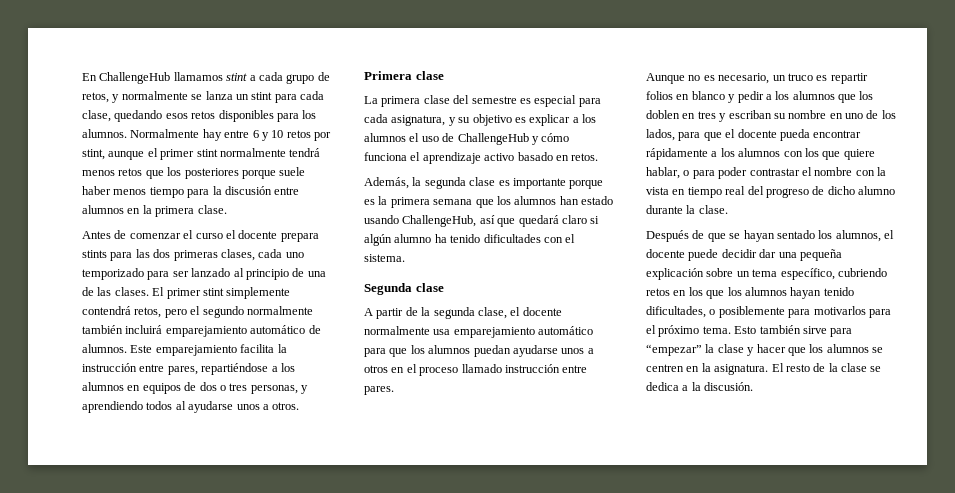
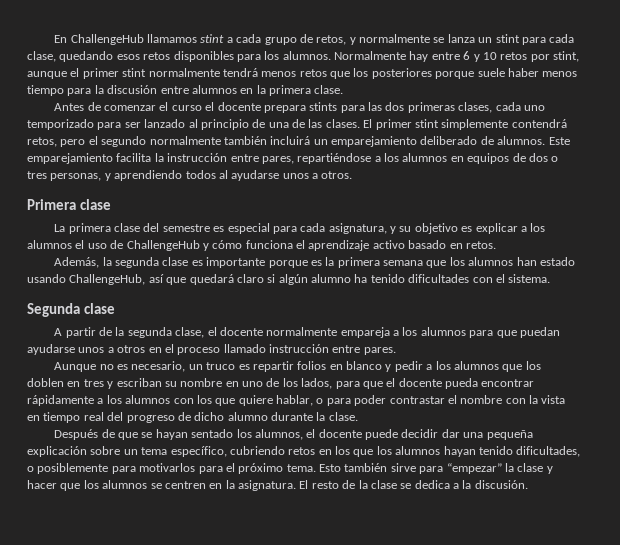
- El primer stint simplemente contendrá retos, pero el segundo normalmente también incluirá emparejamiento automático de alumnos.
+ El primer stint simplemente contendrá retos, pero el segundo normalmente también incluirá un emparejamiento deliberado de alumnos.
- A partir de la segunda clase, el docente normalmente usa emparejamiento automático para que los alumnos puedan ayudarse unos a otros en el proceso llamado instrucción entre pares.
+ A partir de la segunda clase, el docente normalmente empareja a los alumnos para que puedan ayudarse unos a otros en el proceso llamado instrucción entre pares.

